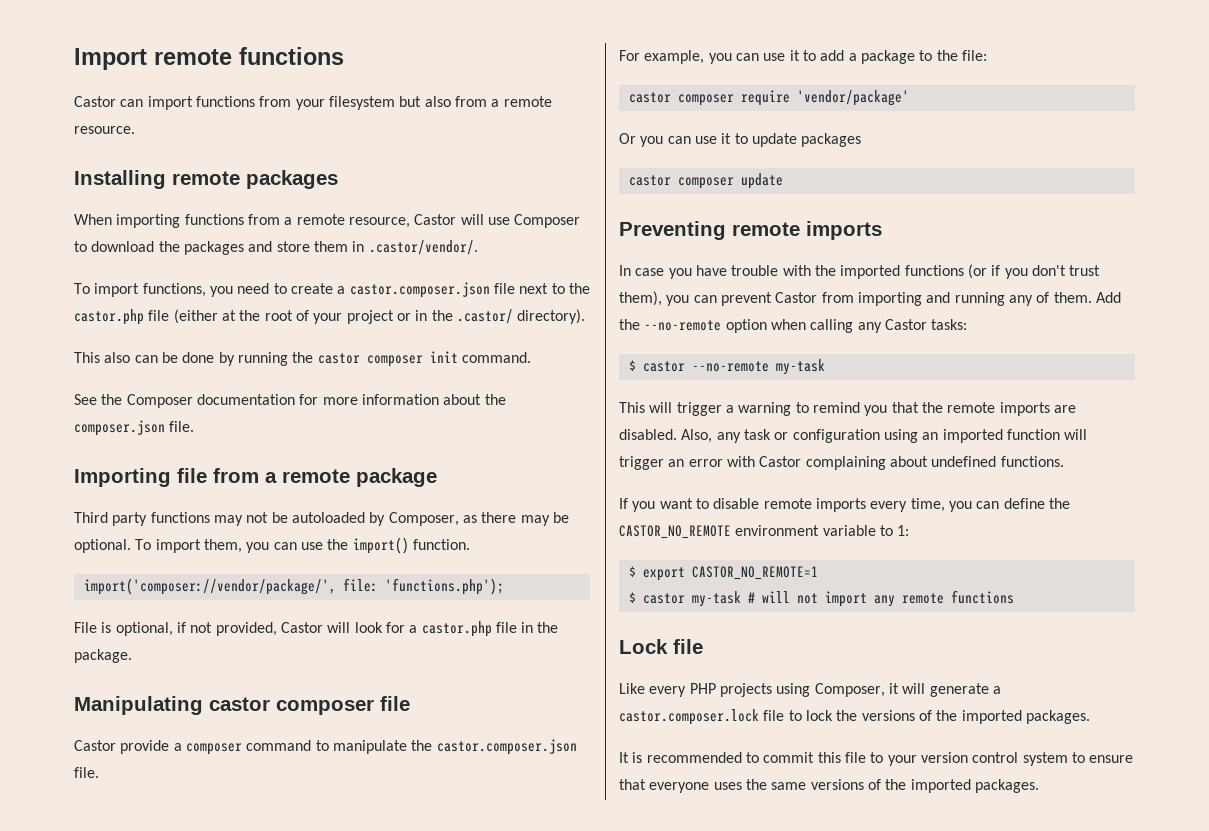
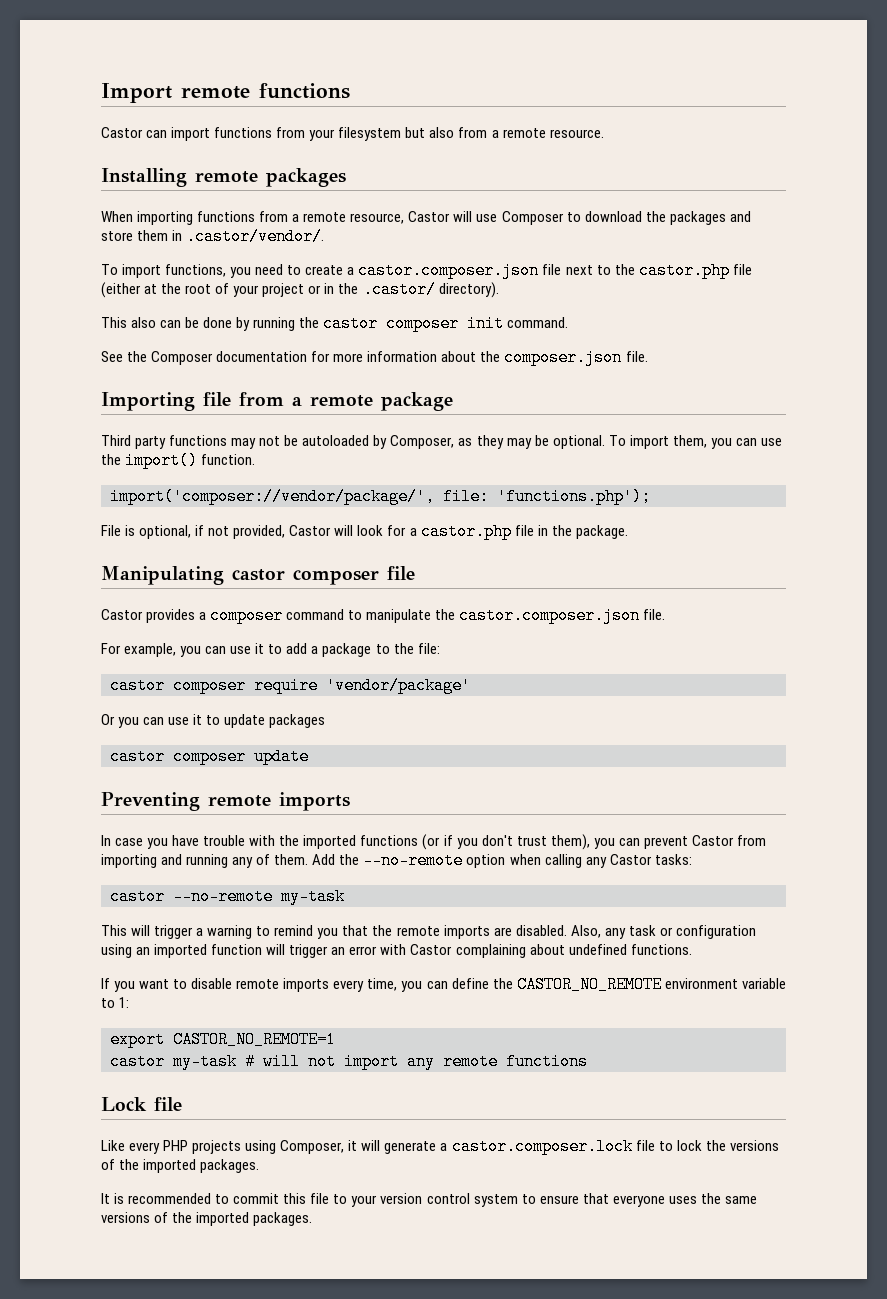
- Third party functions may not be autoloaded by Composer, as there may be optional.
+ Third party functions may not be autoloaded by Composer, as they may be optional.
- Castor provide a composer command to manipulate the castor.composer.json file.
+ Castor provides a composer command to manipulate the castor.composer.json file.
- $ castor --no-remote my-task
+ castor --no-remote my-task
- $ export CASTOR_NO_REMOTE=1
+ export CASTOR_NO_REMOTE=1
- $ castor my-task # will not import any remote functions
+ castor my-task # will not import any remote functions

